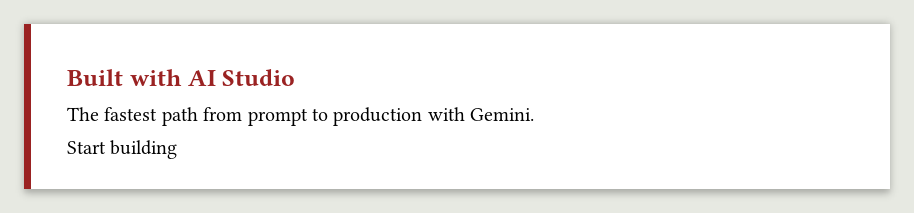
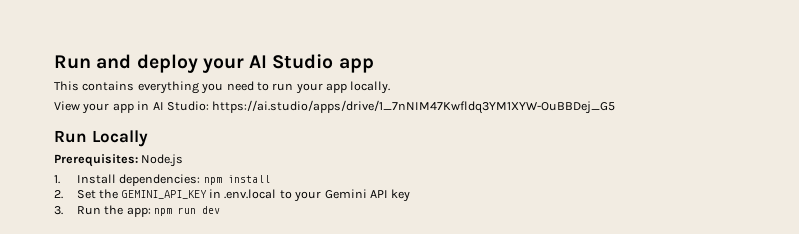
- Built with AI Studio
- The fastest path from prompt to production with Gemini.
- Start building
+ Run and deploy your AI Studio app
+ This contains everything you need to run your app locally.
+ View your app in AI Studio: https://ai.studio/apps/drive/1_7nNIM47Kwfldq3YM1XYW-OuBBDej_G5
+ Run Locally
+ Prerequisites: Node.js
+ 1. Install dependencies: npm install
+ 2. Set the GEMINI_API_KEY in .env.local to your Gemini API key
+ 3. Run the app: npm run dev

